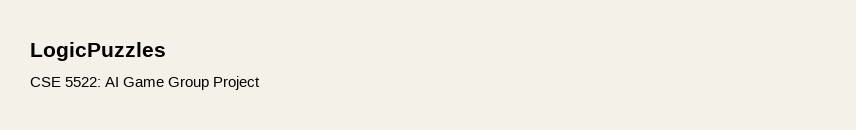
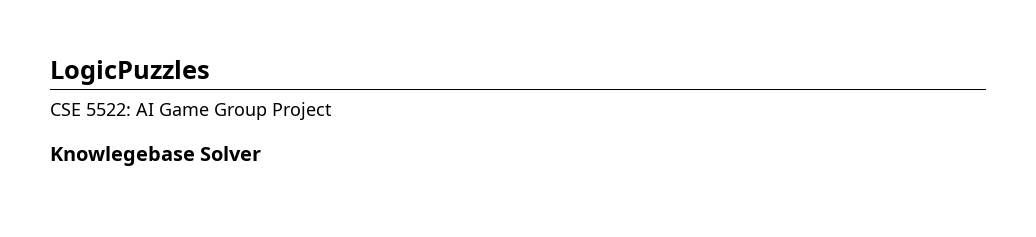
+ Knowlegebase Solver

